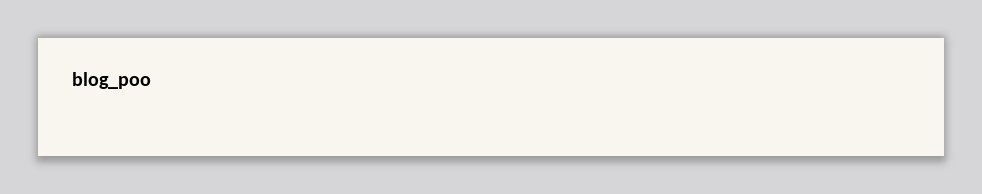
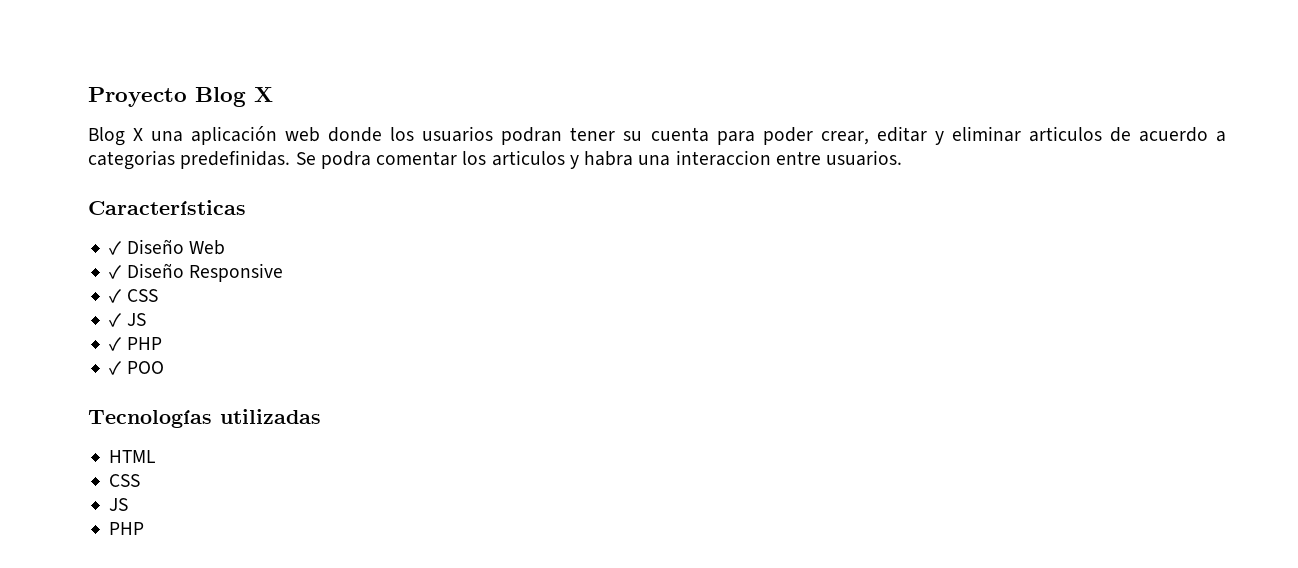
- blog_poo
+ Proyecto Blog X
+ Blog X una aplicación web donde los usuarios podran tener su cuenta para poder crear, editar y eliminar articulos de acuerdo a categorias predefinidas. Se podra comentar los articulos y habra una interaccion entre usuarios.
+ Características
+ ✓ Diseño Web
+ ✓ Diseño Responsive
+ ✓ CSS
+ ✓ JS
+ ✓ PHP
+ ✓ POO
+ Tecnologías utilizadas
+ HTML
+ CSS
+ JS
+ PHP

